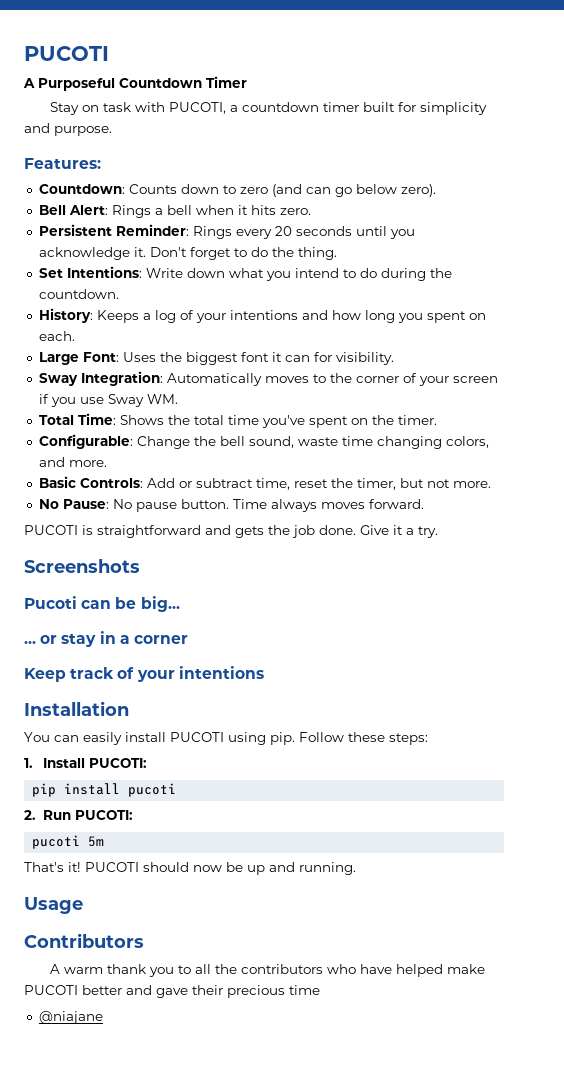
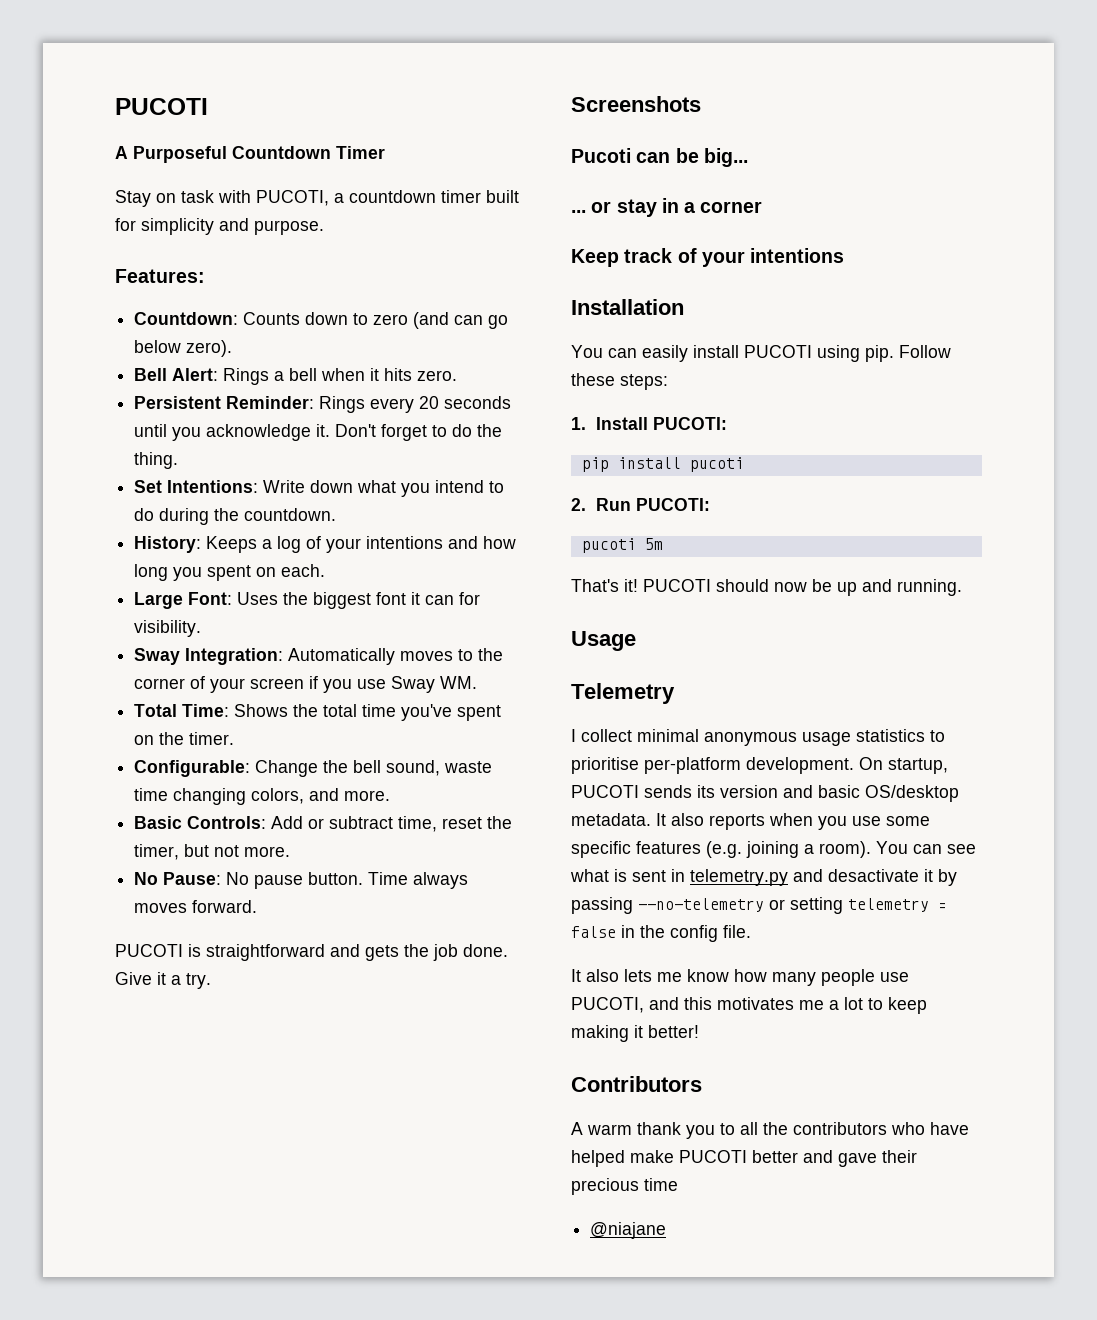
+ Telemetry
+ I collect minimal anonymous usage statistics to prioritise per-platform development. On startup, PUCOTI sends its version and basic OS/desktop metadata. It also reports when you use some specific features (e.g. joining a room). You can see what is sent in telemetry.py and desactivate it by passing --no-telemetry or setting telemetry = false in the config file.
+ It also lets me know how many people use PUCOTI, and this motivates me a lot to keep making it better!

